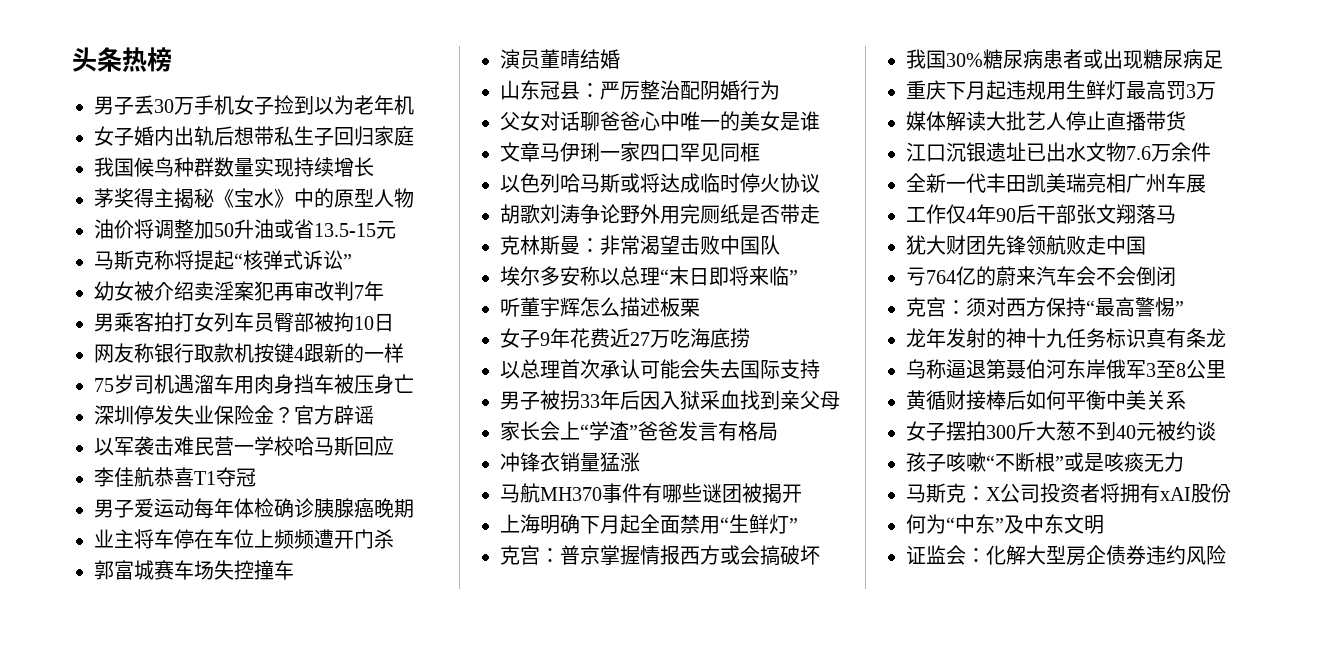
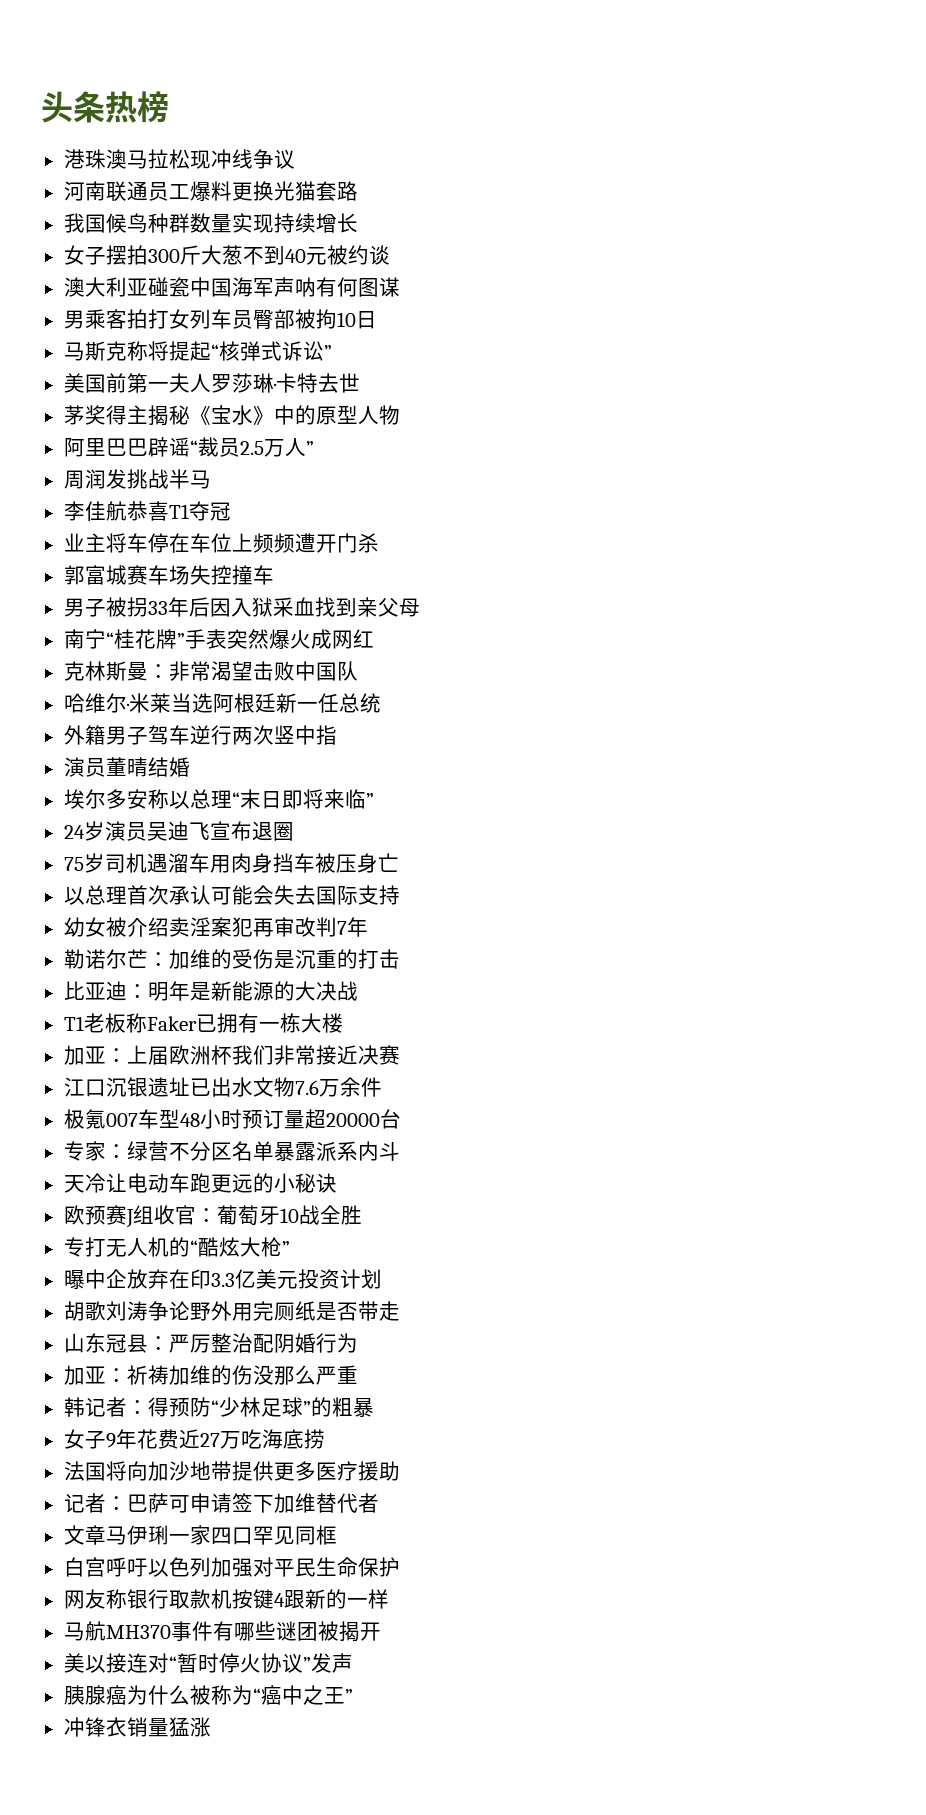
- 男子丢30万手机女子捡到以为老年机
- 女子婚内出轨后想带私生子回归家庭
+ 港珠澳马拉松现冲线争议
+ 河南联通员工爆料更换光猫套路
+ 女子摆拍300斤大葱不到40元被约谈
+ 澳大利亚碰瓷中国海军声呐有何图谋
+ 男乘客拍打女列车员臀部被拘10日
+ 马斯克称将提起“核弹式诉讼”
+ 美国前第一夫人罗莎琳·卡特去世
- 油价将调整加50升油或省13.5-15元
- 马斯克称将提起“核弹式诉讼”
- 幼女被介绍卖淫案犯再审改判7年
- 男乘客拍打女列车员臀部被拘10日
- 网友称银行取款机按键4跟新的一样
- 75岁司机遇溜车用肉身挡车被压身亡
- 深圳停发失业保险金？官方辟谣
- 以军袭击难民营一学校哈马斯回应
+ 阿里巴巴辟谣“裁员2.5万人”
+ 周润发挑战半马
- 男子爱运动每年体检确诊胰腺癌晚期
+ 男子被拐33年后因入狱采血找到亲父母
+ 南宁“桂花牌”手表突然爆火成网红
+ 克林斯曼：非常渴望击败中国队
+ 哈维尔·米莱当选阿根廷新一任总统
+ 外籍男子驾车逆行两次竖中指
  演员董晴结婚
- 山东冠县：严厉整治配阴婚行为
- 父女对话聊爸爸心中唯一的美女是谁
- 文章马伊琍一家四口罕见同框
- 以色列哈马斯或将达成临时停火协议
+ 埃尔多安称以总理“末日即将来临”
+ 24岁演员吴迪飞宣布退圈
+ 75岁司机遇溜车用肉身挡车被压身亡
+ 以总理首次承认可能会失去国际支持
+ 幼女被介绍卖淫案犯再审改判7年
+ 勒诺尔芒：加维的受伤是沉重的打击
+ 比亚迪：明年是新能源的大决战
+ T1老板称Faker已拥有一栋大楼
+ 加亚：上届欧洲杯我们非常接近决赛
+ 江口沉银遗址已出水文物7.6万余件
+ 极氪007车型48小时预订量超20000台
+ 专家：绿营不分区名单暴露派系内斗
+ 天冷让电动车跑更远的小秘诀
+ 欧预赛J组收官：葡萄牙10战全胜
+ 专打无人机的“酷炫大枪”
+ 曝中企放弃在印3.3亿美元投资计划
- 克林斯曼：非常渴望击败中国队
- 埃尔多安称以总理“末日即将来临”
- 听董宇辉怎么描述板栗
+ 山东冠县：严厉整治配阴婚行为
+ 加亚：祈祷加维的伤没那么严重
+ 韩记者：得预防“少林足球”的粗暴
- 以总理首次承认可能会失去国际支持
- 男子被拐33年后因入狱采血找到亲父母
- 家长会上“学渣”爸爸发言有格局
- 冲锋衣销量猛涨
+ 法国将向加沙地带提供更多医疗援助
+ 记者：巴萨可申请签下加维替代者
+ 文章马伊琍一家四口罕见同框
+ 白宫呼吁以色列加强对平民生命保护
+ 网友称银行取款机按键4跟新的一样
- 上海明确下月起全面禁用“生鲜灯”
- 克宫：普京掌握情报西方或会搞破坏
- 我国30%糖尿病患者或出现糖尿病足
- 重庆下月起违规用生鲜灯最高罚3万
- 媒体解读大批艺人停止直播带货
- 江口沉银遗址已出水文物7.6万余件
- 全新一代丰田凯美瑞亮相广州车展
- 工作仅4年90后干部张文翔落马
- 犹大财团先锋领航败走中国
- 亏764亿的蔚来汽车会不会倒闭
- 克宫：须对西方保持“最高警惕”
- 龙年发射的神十九任务标识真有条龙
- 乌称逼退第聂伯河东岸俄军3至8公里
- 黄循财接棒后如何平衡中美关系
- 女子摆拍300斤大葱不到40元被约谈
- 孩子咳嗽“不断根”或是咳痰无力
- 马斯克：X公司投资者将拥有xAI股份
- 何为“中东”及中东文明
- 证监会：化解大型房企债券违约风险
+ 美以接连对“暂时停火协议”发声
+ 胰腺癌为什么被称为“癌中之王”
+ 冲锋衣销量猛涨

